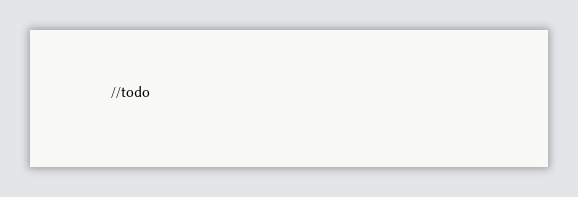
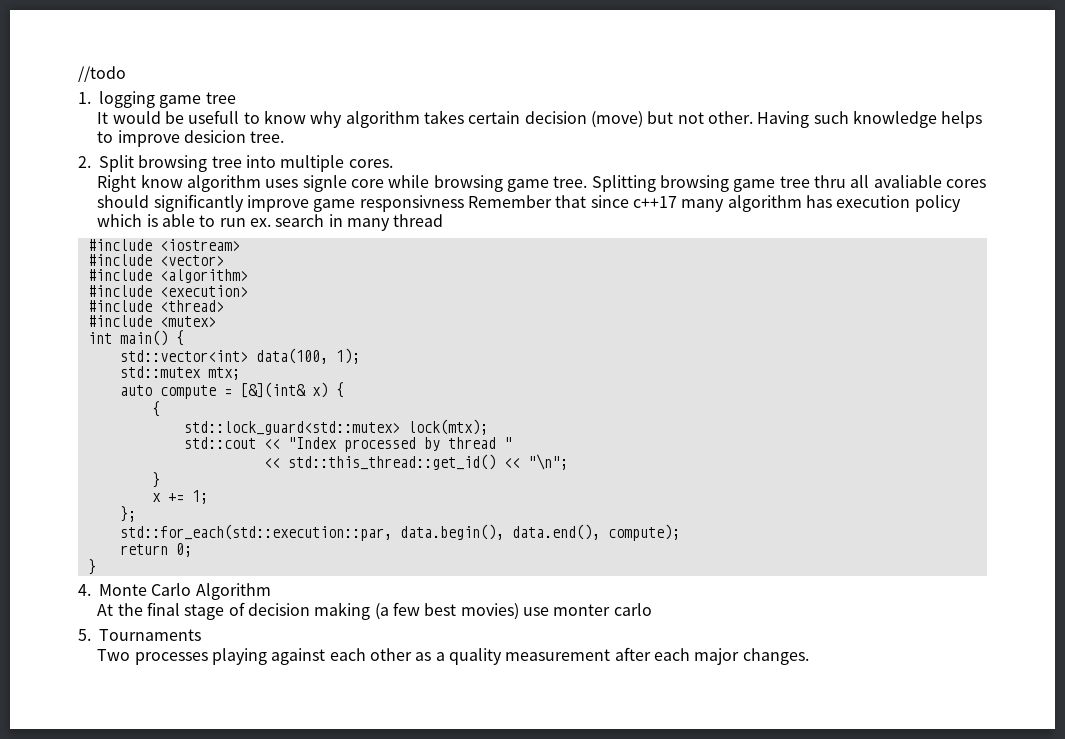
+ 1. logging game tree
+ It would be usefull to know why algorithm takes certain decision (move) but not other. Having such knowledge helps to improve desicion tree.
+ 2. Split browsing tree into multiple cores.
+ Right know algorithm uses signle core while browsing game tree. Splitting browsing game tree thru all avaliable cores should significantly improve game responsivness Remember that since c++17 many algorithm has execution policy which is able to run ex. search in many thread
+ #include <iostream>
+ #include <vector>
+ #include <algorithm>
+ #include <execution>
+ #include <thread>
+ #include <mutex>
+ int main() {
+ std::vector<int> data(100, 1);
+ std::mutex mtx;
+ auto compute = [&](int& x) {
+ {
+ std::lock_guard<std::mutex> lock(mtx);
+ std::cout << "Index processed by thread "
+ << std::this_thread::get_id() << "\n";
+ }
+ x += 1;
+ };
+ std::for_each(std::execution::par, data.begin(), data.end(), compute);
+ return 0;
+ }
+ 4. Monte Carlo Algorithm
+ At the final stage of decision making (a few best movies) use monter carlo
+ 5. Tournaments
+ Two processes playing against each other as a quality measurement after each major changes.

